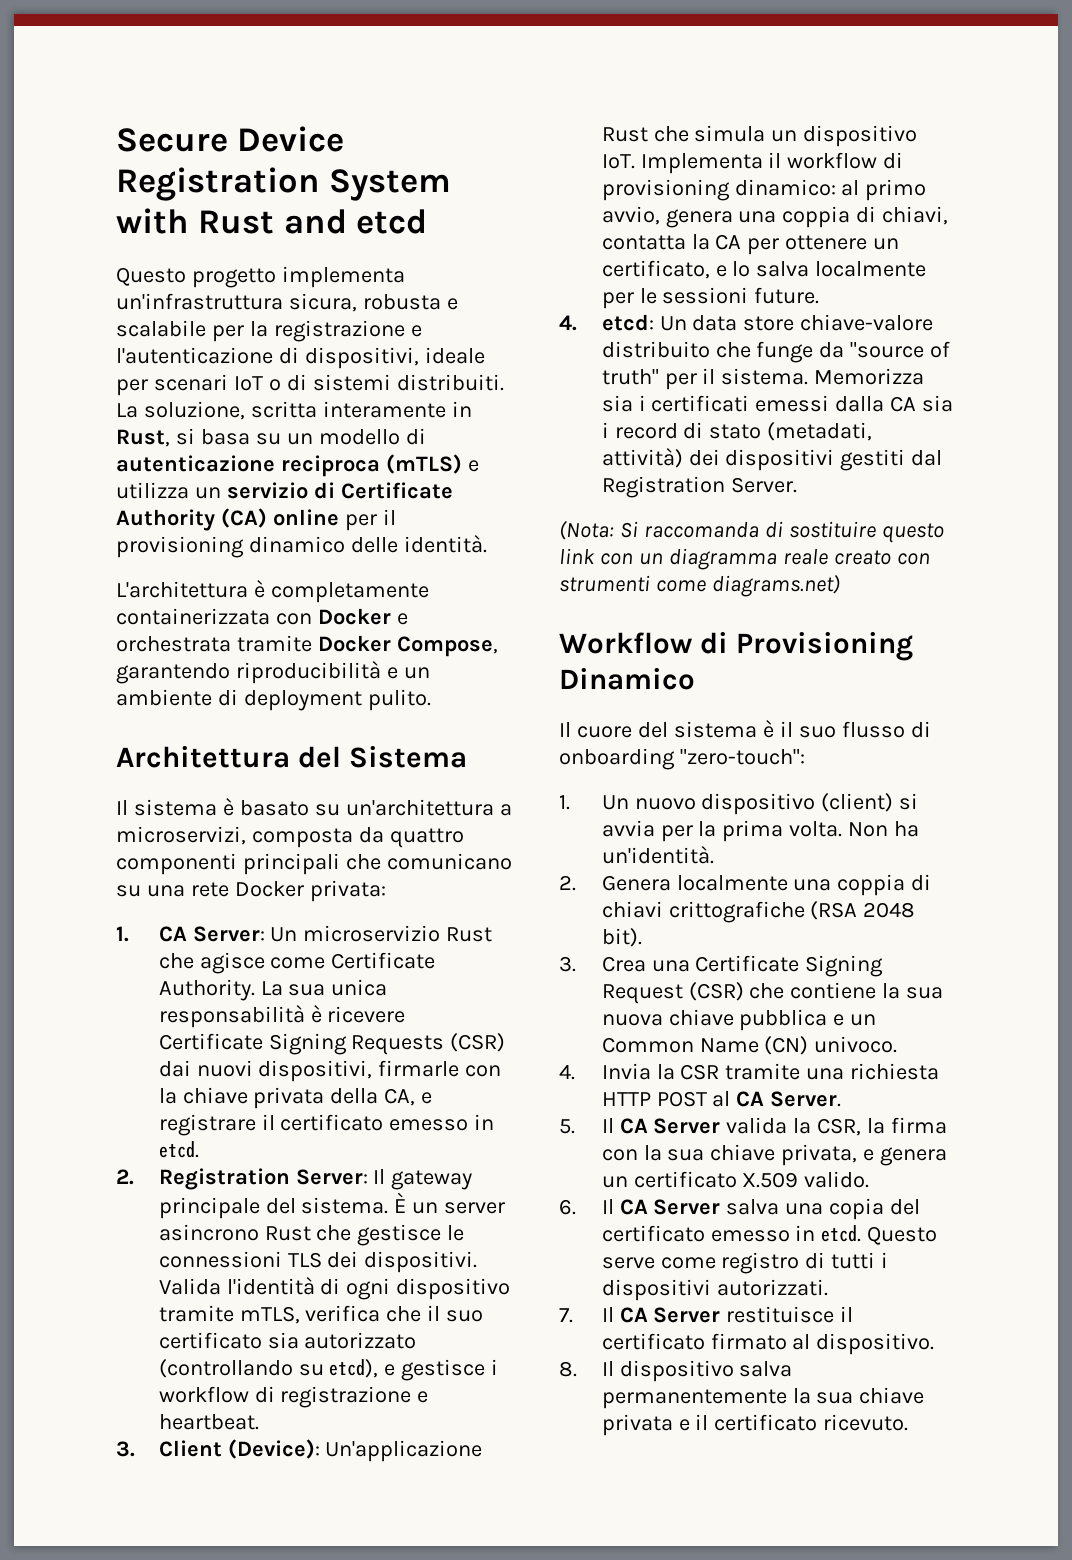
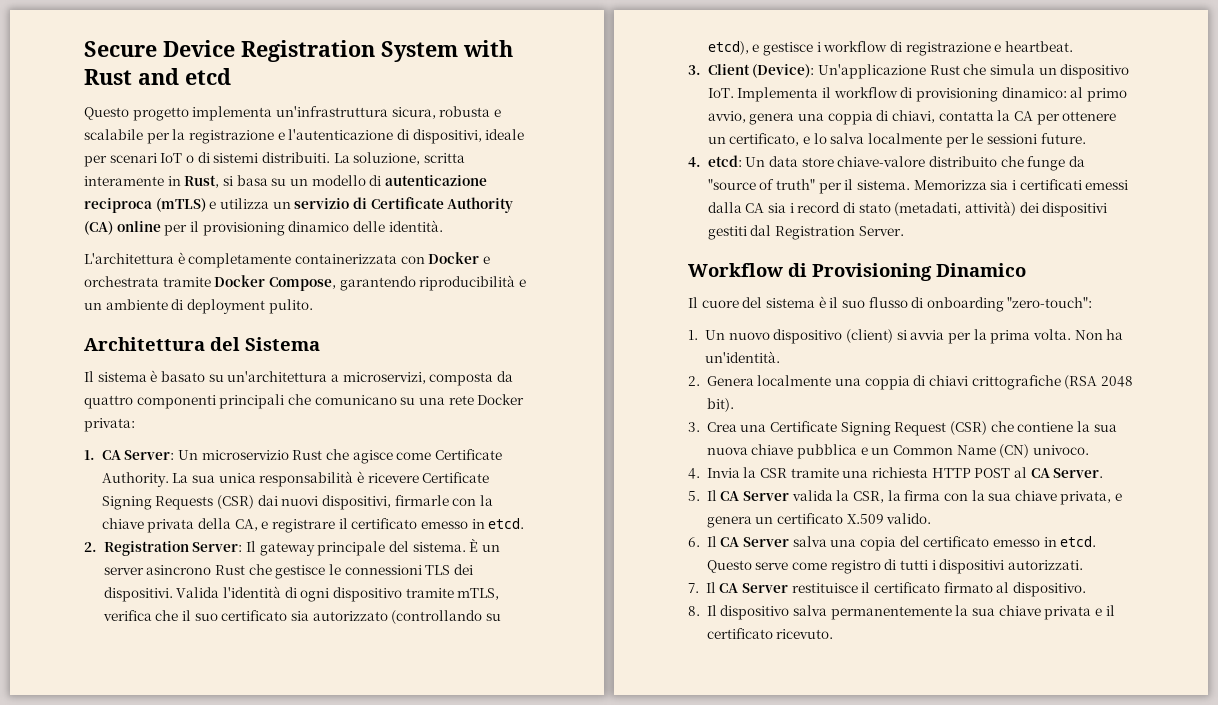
- (Nota: Si raccomanda di sostituire questo link con un diagramma reale creato con strumenti come diagrams.net)

